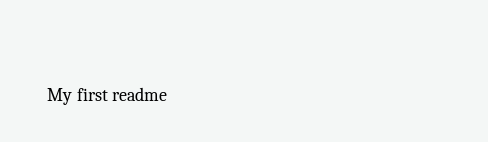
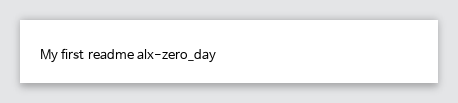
- My first readme
+ My first readme alx-zero_day

